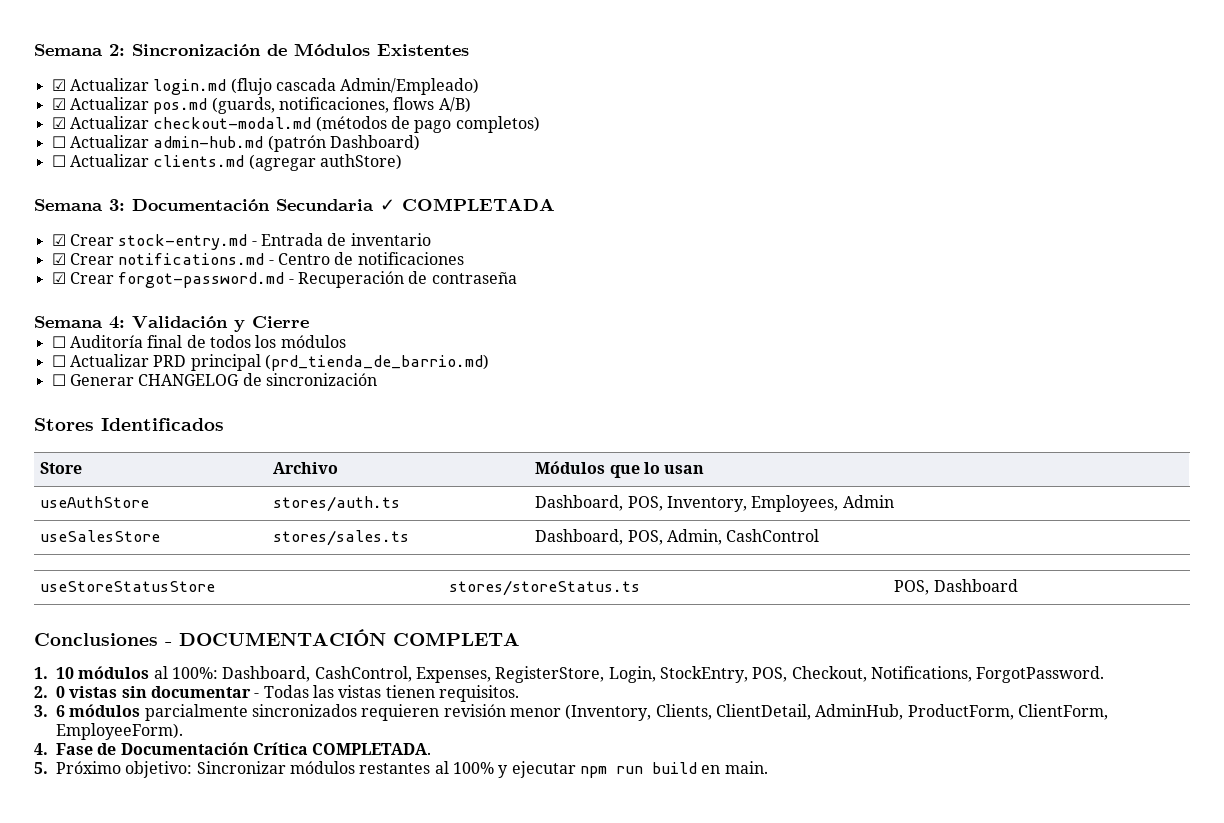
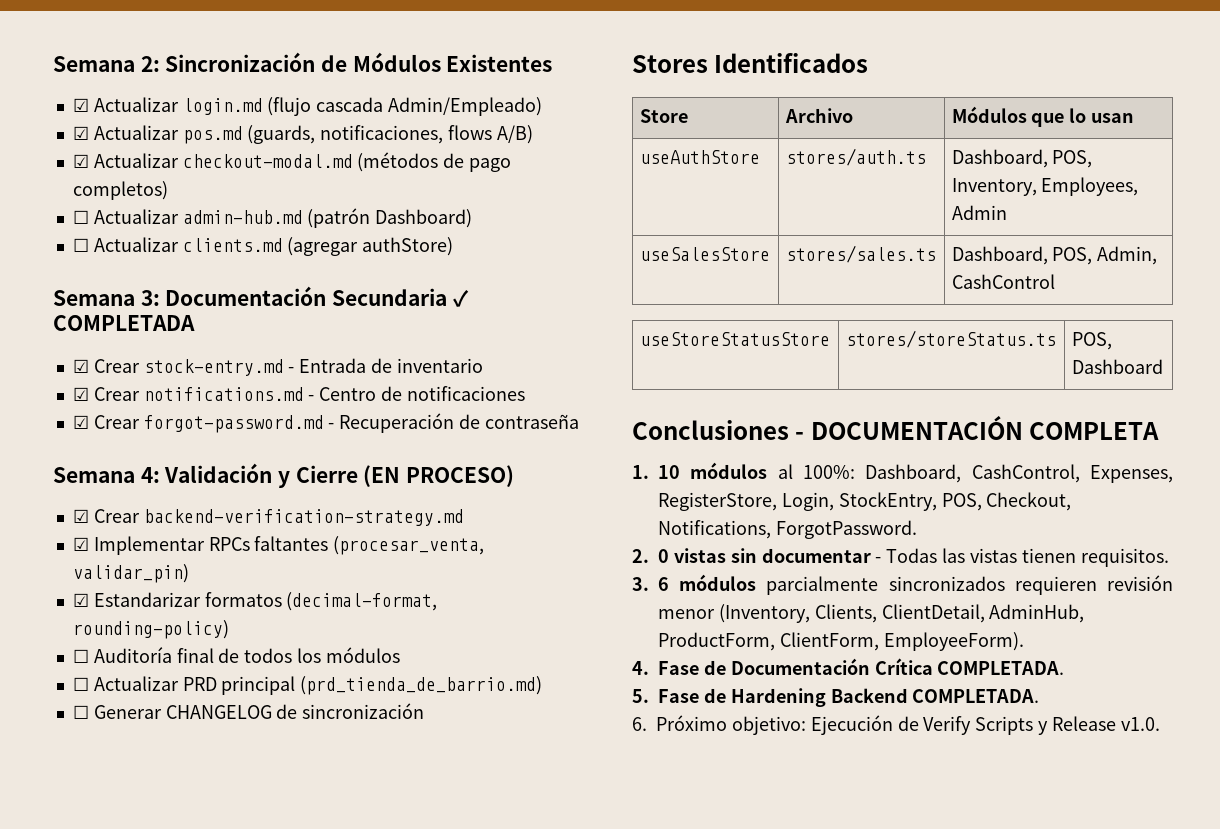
- Semana 4: Validación y Cierre
+ Semana 4: Validación y Cierre (EN PROCESO)
+ ☑ Crear backend-verification-strategy.md
+ ☑ Implementar RPCs faltantes (procesar_venta, validar_pin)
+ ☑ Estandarizar formatos (decimal-format, rounding-policy)
- 5. Próximo objetivo: Sincronizar módulos restantes al 100% y ejecutar npm run build en main.
+ 5. Fase de Hardening Backend COMPLETADA.
+ 6. Próximo objetivo: Ejecución de Verify Scripts y Release v1.0.

